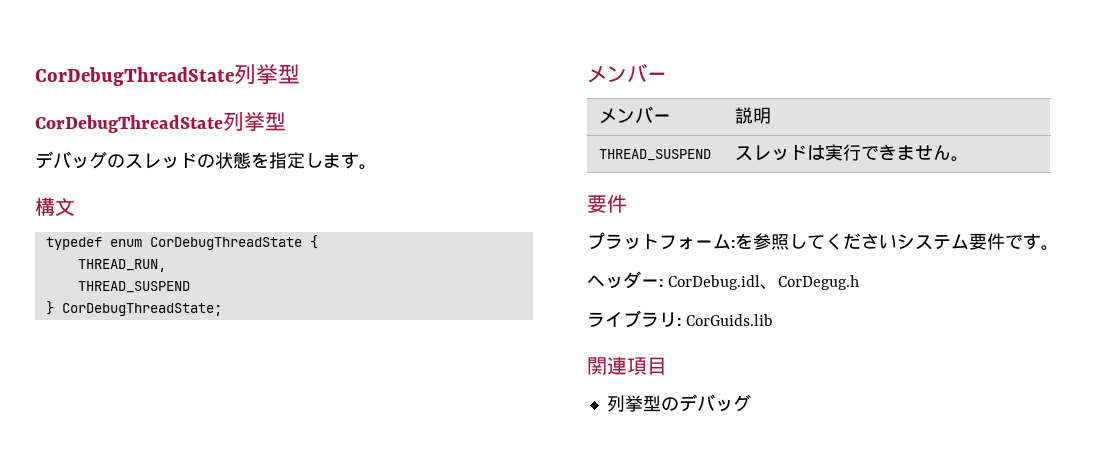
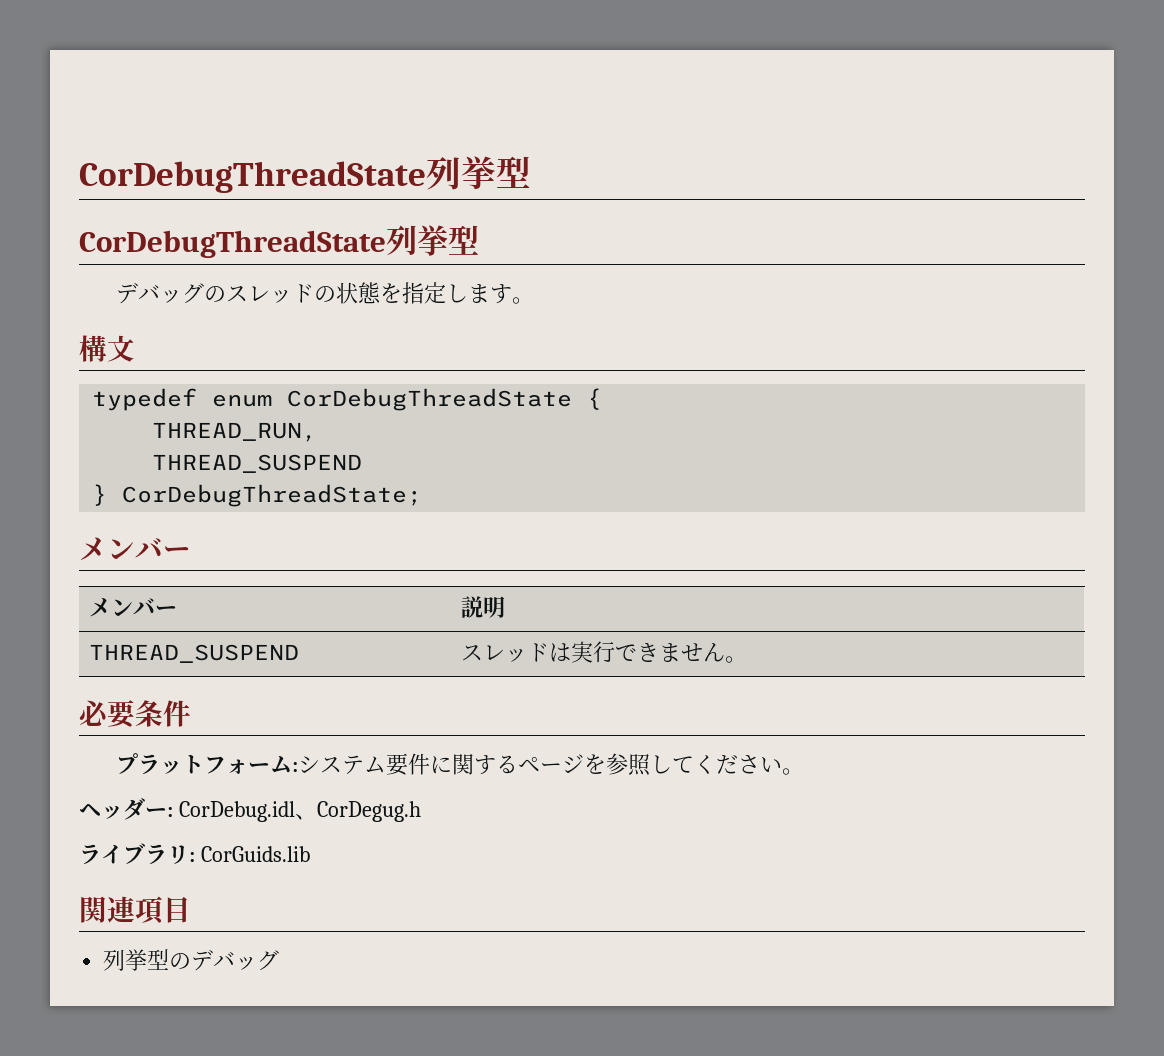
  THREAD_SUSPEND | スレッドは実行できません。
- 要件
+ 必要条件
- プラットフォーム:を参照してくださいシステム要件です。
+ プラットフォーム:システム要件に関するページを参照してください。

